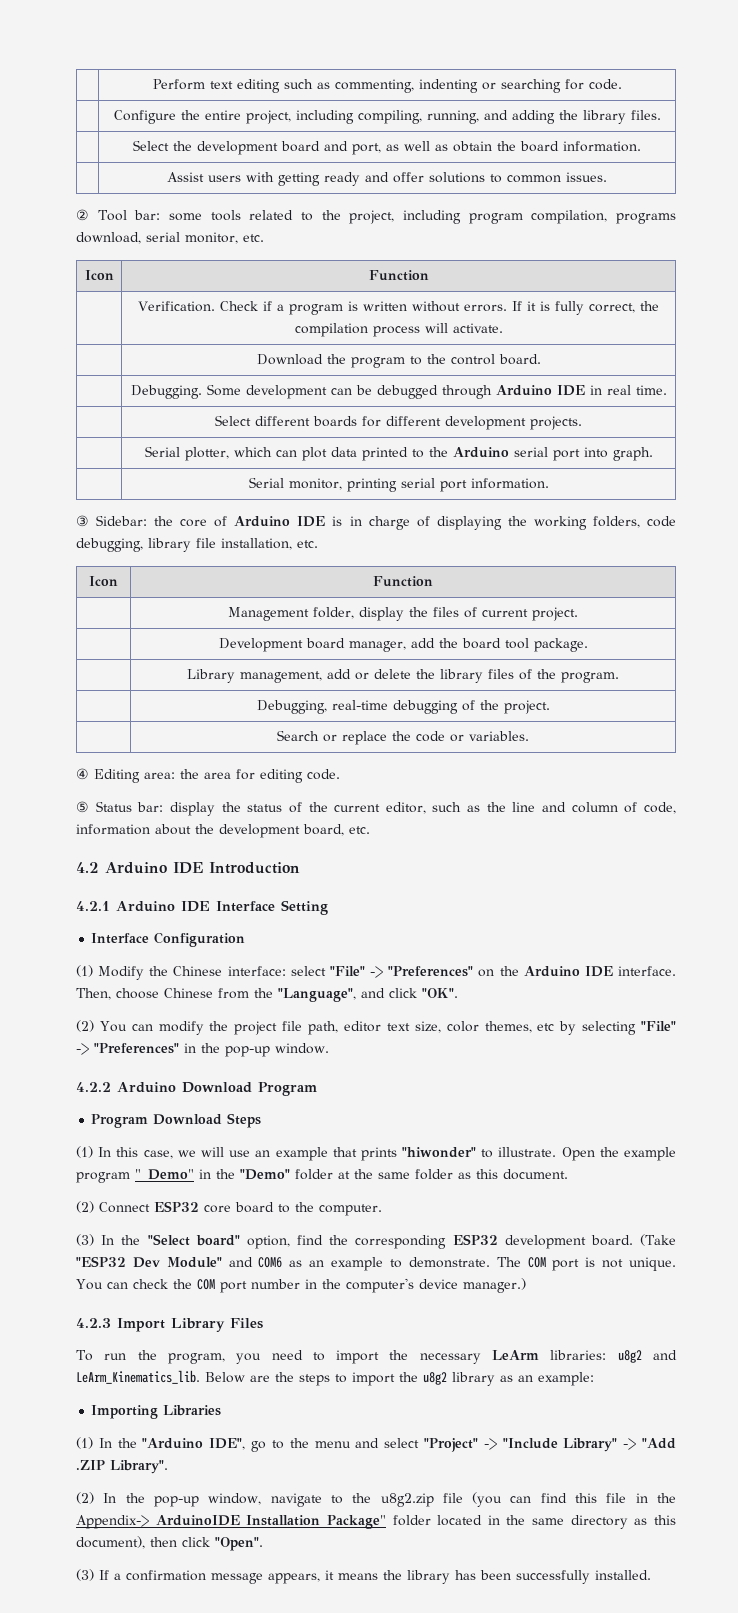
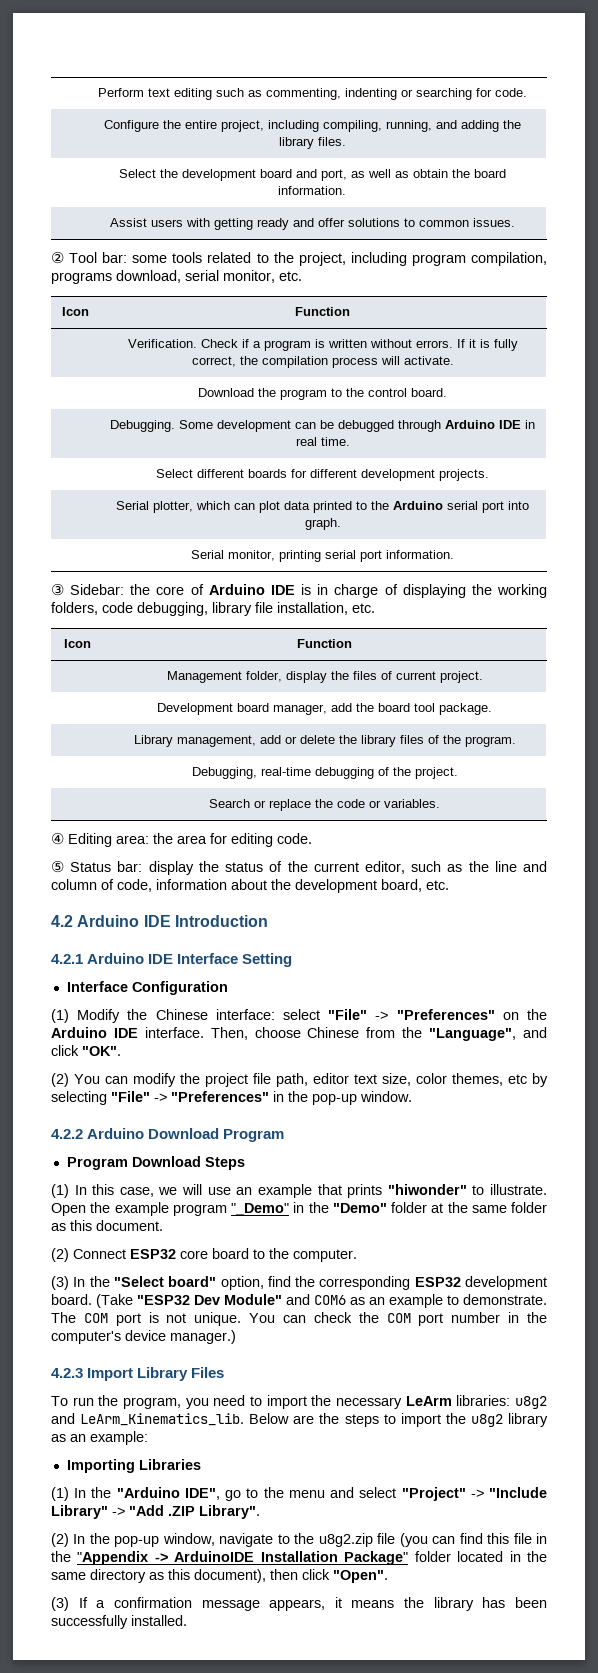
- (2) In the pop-up window, navigate to the u8g2.zip file (you can find this file in the Appendix-> ArduinoIDE Installation Package" folder located in the same directory as this document), then click "Open".
+ (2) In the pop-up window, navigate to the u8g2.zip file (you can find this file in the "Appendix -> ArduinoIDE Installation Package" folder located in the same directory as this document), then click "Open".

